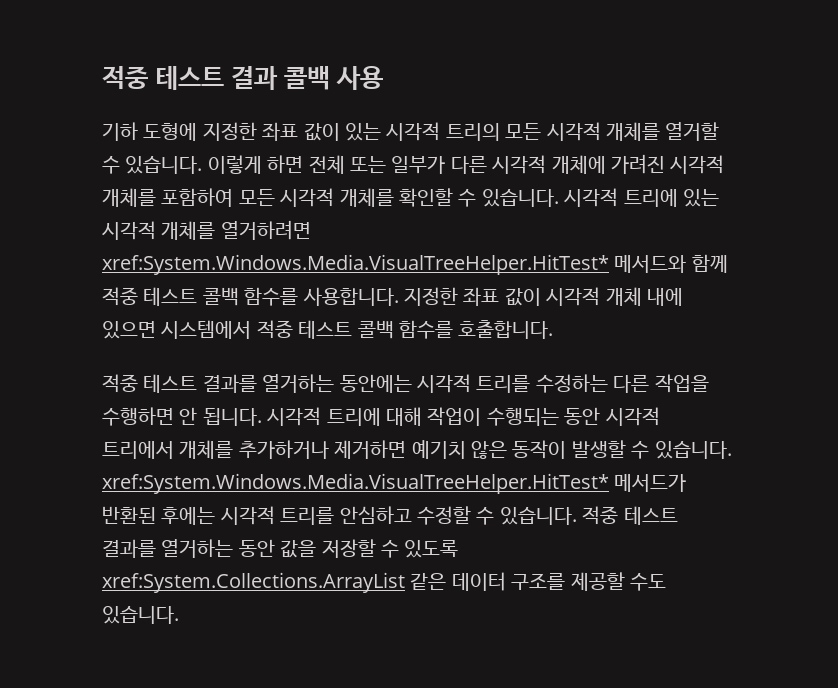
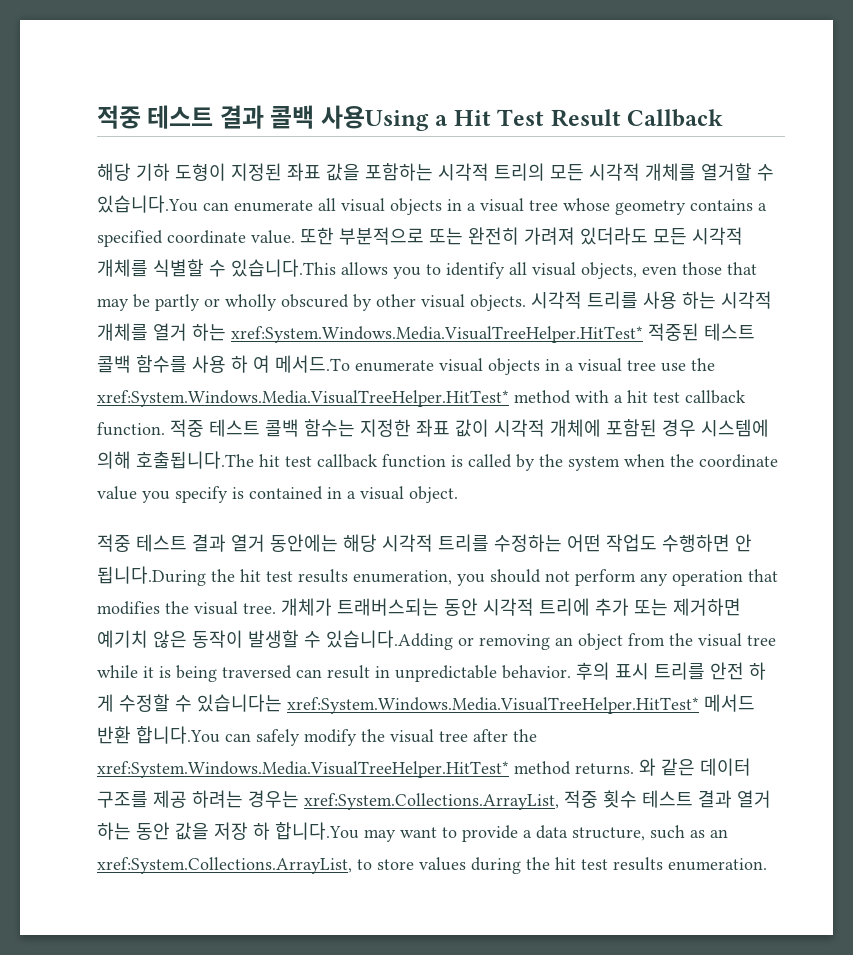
- 적중 테스트 결과 콜백 사용
- 기하 도형에 지정한 좌표 값이 있는 시각적 트리의 모든 시각적 개체를 열거할 수 있습니다. 이렇게 하면 전체 또는 일부가 다른 시각적 개체에 가려진 시각적 개체를 포함하여 모든 시각적 개체를 확인할 수 있습니다. 시각적 트리에 있는 시각적 개체를 열거하려면 xref:System.Windows.Media.VisualTreeHelper.HitTest* 메서드와 함께 적중 테스트 콜백 함수를 사용합니다. 지정한 좌표 값이 시각적 개체 내에 있으면 시스템에서 적중 테스트 콜백 함수를 호출합니다.
- 적중 테스트 결과를 열거하는 동안에는 시각적 트리를 수정하는 다른 작업을 수행하면 안 됩니다. 시각적 트리에 대해 작업이 수행되는 동안 시각적 트리에서 개체를 추가하거나 제거하면 예기치 않은 동작이 발생할 수 있습니다. xref:System.Windows.Media.VisualTreeHelper.HitTest* 메서드가 반환된 후에는 시각적 트리를 안심하고 수정할 수 있습니다. 적중 테스트 결과를 열거하는 동안 값을 저장할 수 있도록 xref:System.Collections.ArrayList 같은 데이터 구조를 제공할 수도 있습니다.
+ 적중 테스트 결과 콜백 사용Using a Hit Test Result Callback
+ 해당 기하 도형이 지정된 좌표 값을 포함하는 시각적 트리의 모든 시각적 개체를 열거할 수 있습니다.You can enumerate all visual objects in a visual tree whose geometry contains a specified coordinate value. 또한 부분적으로 또는 완전히 가려져 있더라도 모든 시각적 개체를 식별할 수 있습니다.This allows you to identify all visual objects, even those that may be partly or wholly obscured by other visual objects. 시각적 트리를 사용 하는 시각적 개체를 열거 하는 xref:System.Windows.Media.VisualTreeHelper.HitTest* 적중된 테스트 콜백 함수를 사용 하 여 메서드.To enumerate visual objects in a visual tree use the xref:System.Windows.Media.VisualTreeHelper.HitTest* method with a hit test callback function. 적중 테스트 콜백 함수는 지정한 좌표 값이 시각적 개체에 포함된 경우 시스템에 의해 호출됩니다.The hit test callback function is called by the system when the coordinate value you specify is contained in a visual object.
+ 적중 테스트 결과 열거 동안에는 해당 시각적 트리를 수정하는 어떤 작업도 수행하면 안 됩니다.During the hit test results enumeration, you should not perform any operation that modifies the visual tree. 개체가 트래버스되는 동안 시각적 트리에 추가 또는 제거하면 예기치 않은 동작이 발생할 수 있습니다.Adding or removing an object from the visual tree while it is being traversed can result in unpredictable behavior. 후의 표시 트리를 안전 하 게 수정할 수 있습니다는 xref:System.Windows.Media.VisualTreeHelper.HitTest* 메서드 반환 합니다.You can safely modify the visual tree after the xref:System.Windows.Media.VisualTreeHelper.HitTest* method returns. 와 같은 데이터 구조를 제공 하려는 경우는 xref:System.Collections.ArrayList, 적중 횟수 테스트 결과 열거 하는 동안 값을 저장 하 합니다.You may want to provide a data structure, such as an xref:System.Collections.ArrayList, to store values during the hit test results enumeration.

